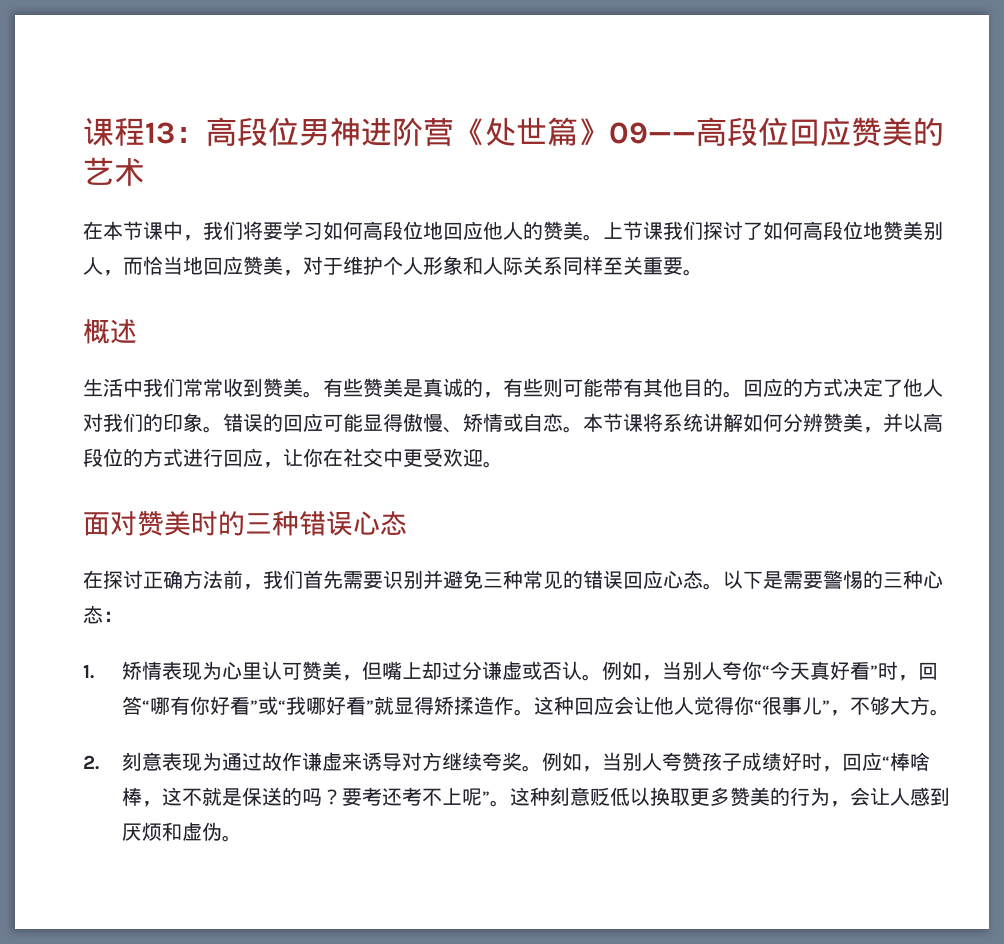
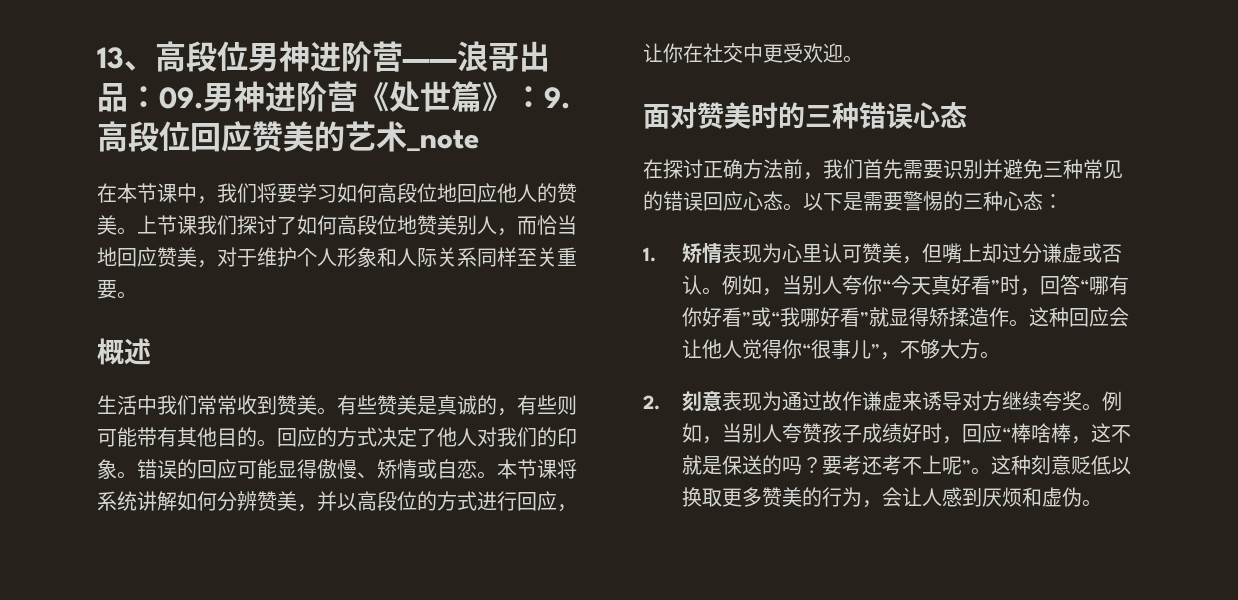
- 课程13：高段位男神进阶营《处世篇》09——高段位回应赞美的艺术
+ 13、高段位男神进阶营——浪哥出品：09.男神进阶营《处世篇》：9.高段位回应赞美的艺术_note

